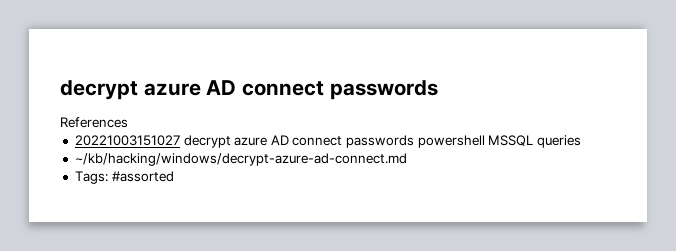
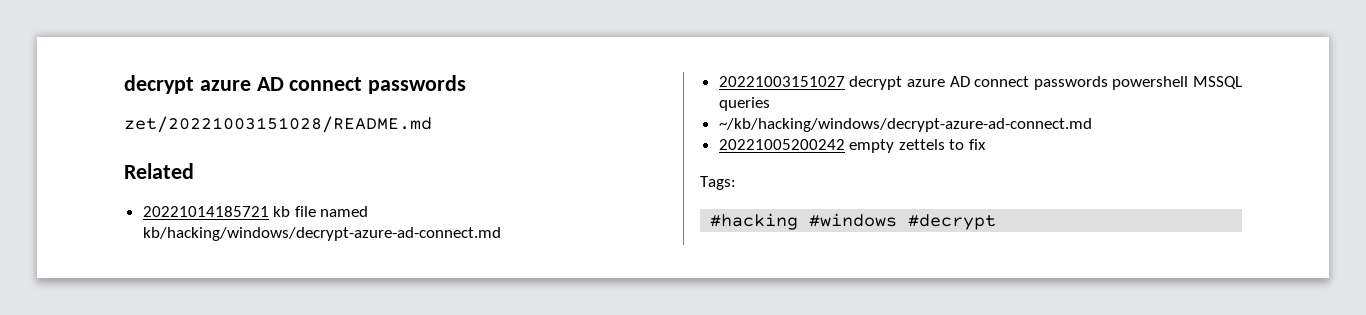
- References
+ zet/20221003151028/README.md
+ Related
+ 20221014185721 kb file named kb/hacking/windows/decrypt-azure-ad-connect.md
- Tags: #assorted
+ 20221005200242 empty zettels to fix
+ Tags:
+ #hacking #windows #decrypt

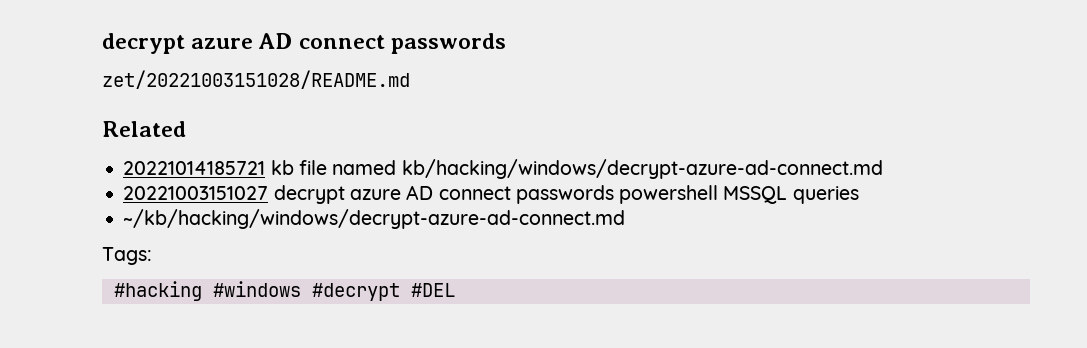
- 20221005200242 empty zettels to fix
- #hacking #windows #decrypt
+ #hacking #windows #decrypt #DEL

